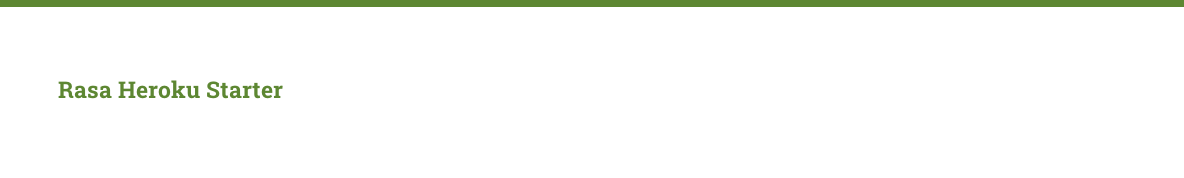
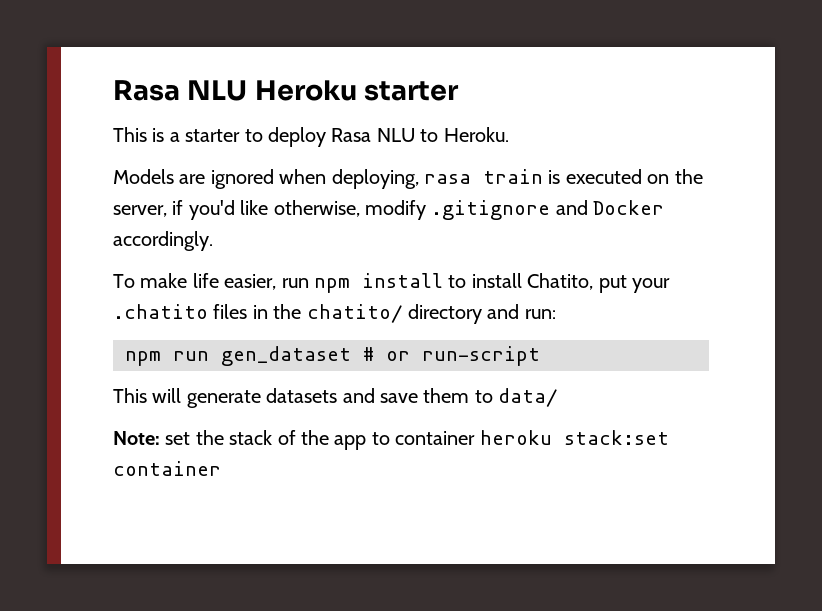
- Rasa Heroku Starter
+ Rasa NLU Heroku starter
+ This is a starter to deploy Rasa NLU to Heroku.
+ Models are ignored when deploying, rasa train is executed on the server, if you'd like otherwise, modify .gitignore and Docker accordingly.
+ To make life easier, run npm install to install Chatito, put your .chatito files in the chatito/ directory and run:
+ npm run gen_dataset # or run-script
+ This will generate datasets and save them to data/
+ Note: set the stack of the app to container heroku stack:set container

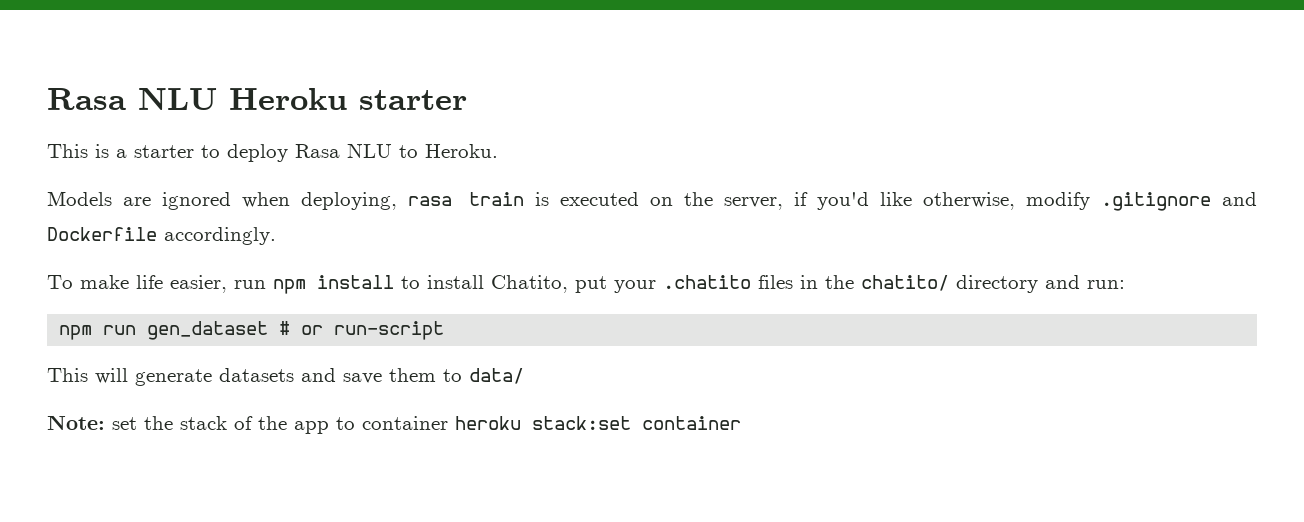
- Models are ignored when deploying, rasa train is executed on the server, if you'd like otherwise, modify .gitignore and Docker accordingly.
+ Models are ignored when deploying, rasa train is executed on the server, if you'd like otherwise, modify .gitignore and Dockerfile accordingly.

